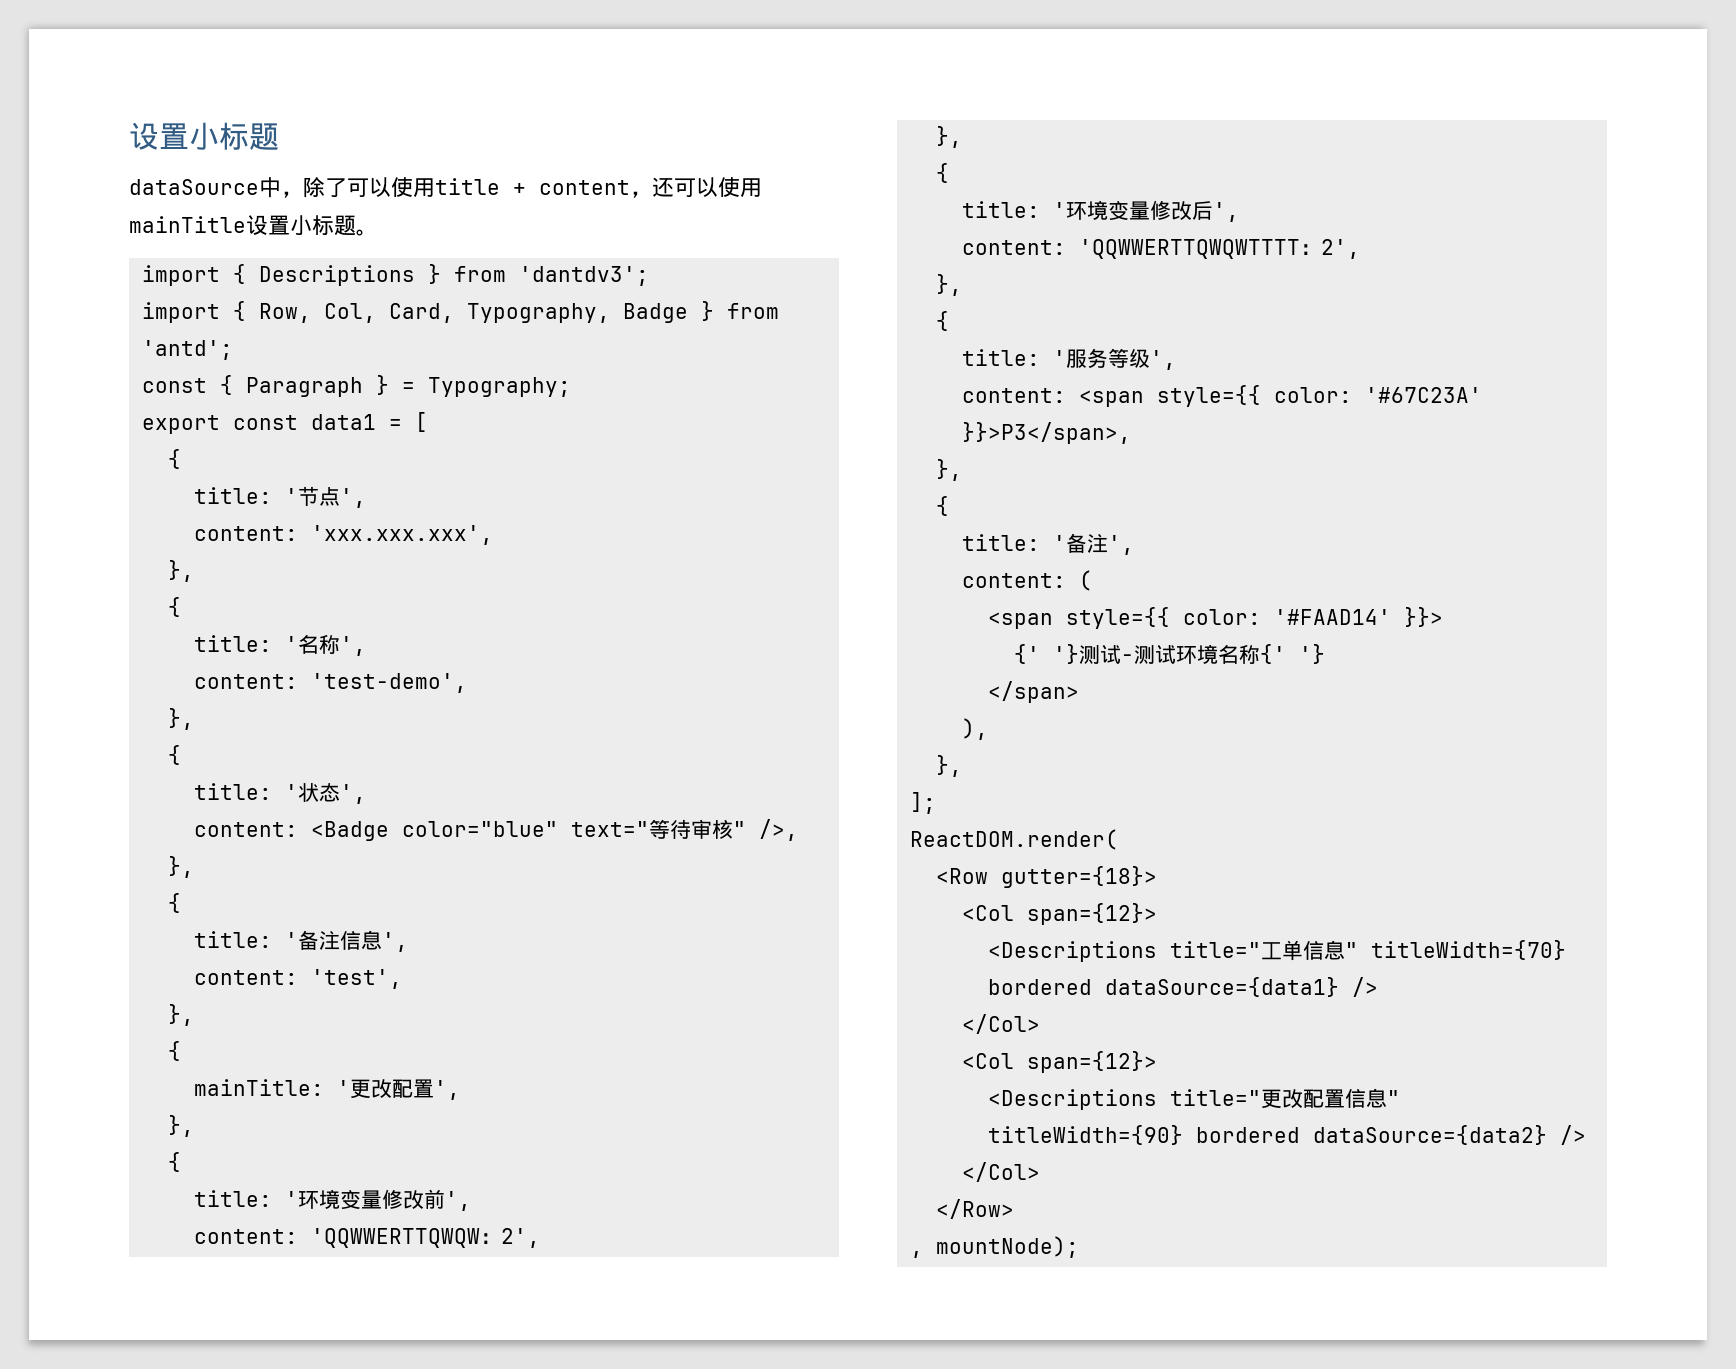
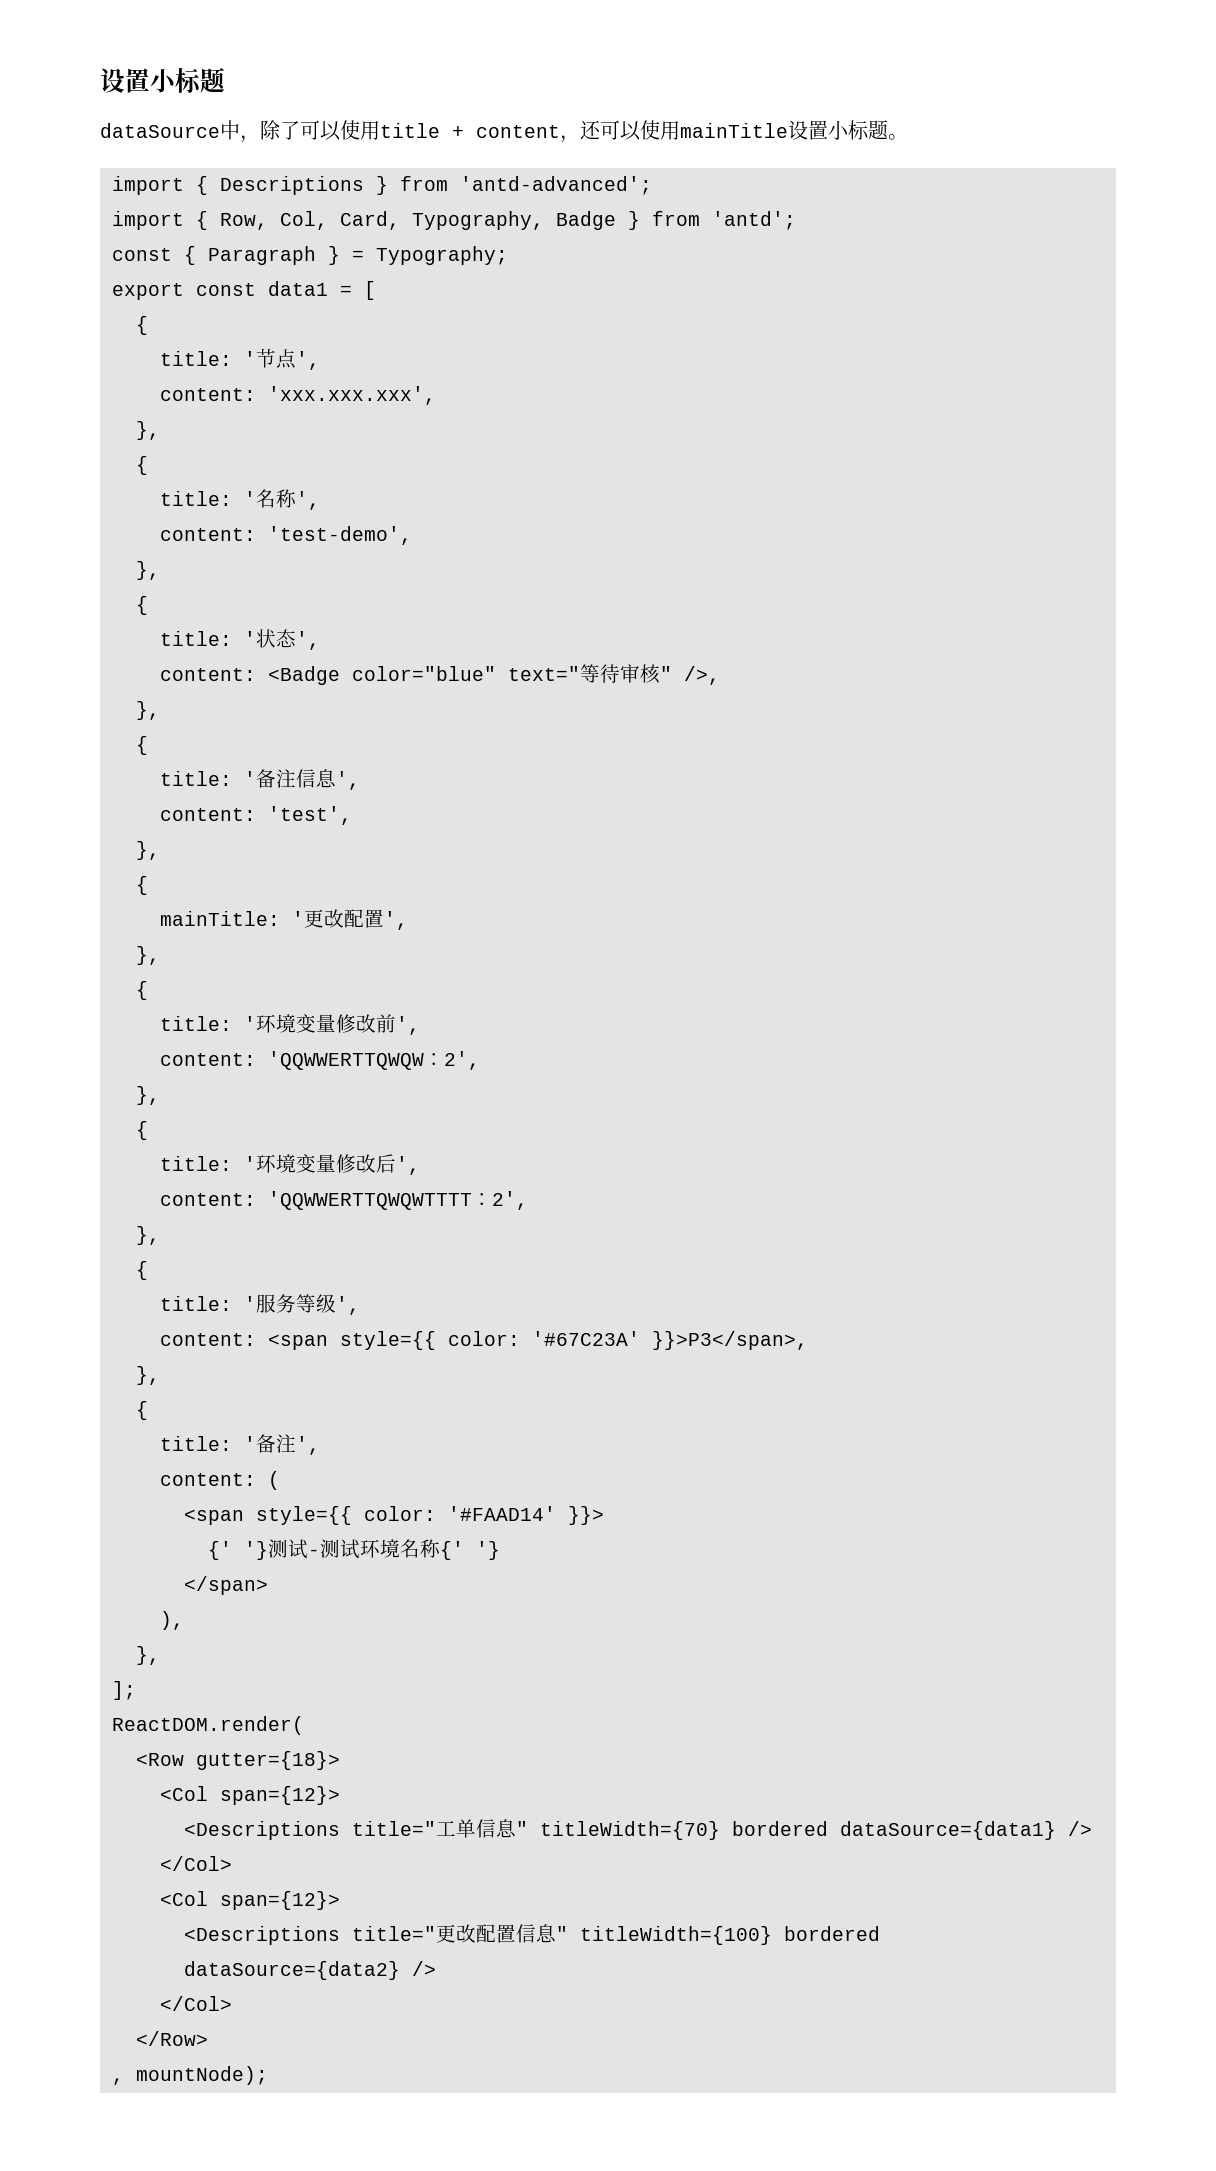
- import { Descriptions } from 'dantdv3';
+ import { Descriptions } from 'antd-advanced';
- <Descriptions title="更改配置信息" titleWidth={90} bordered dataSource={data2} />
+ <Descriptions title="更改配置信息" titleWidth={100} bordered dataSource={data2} />

